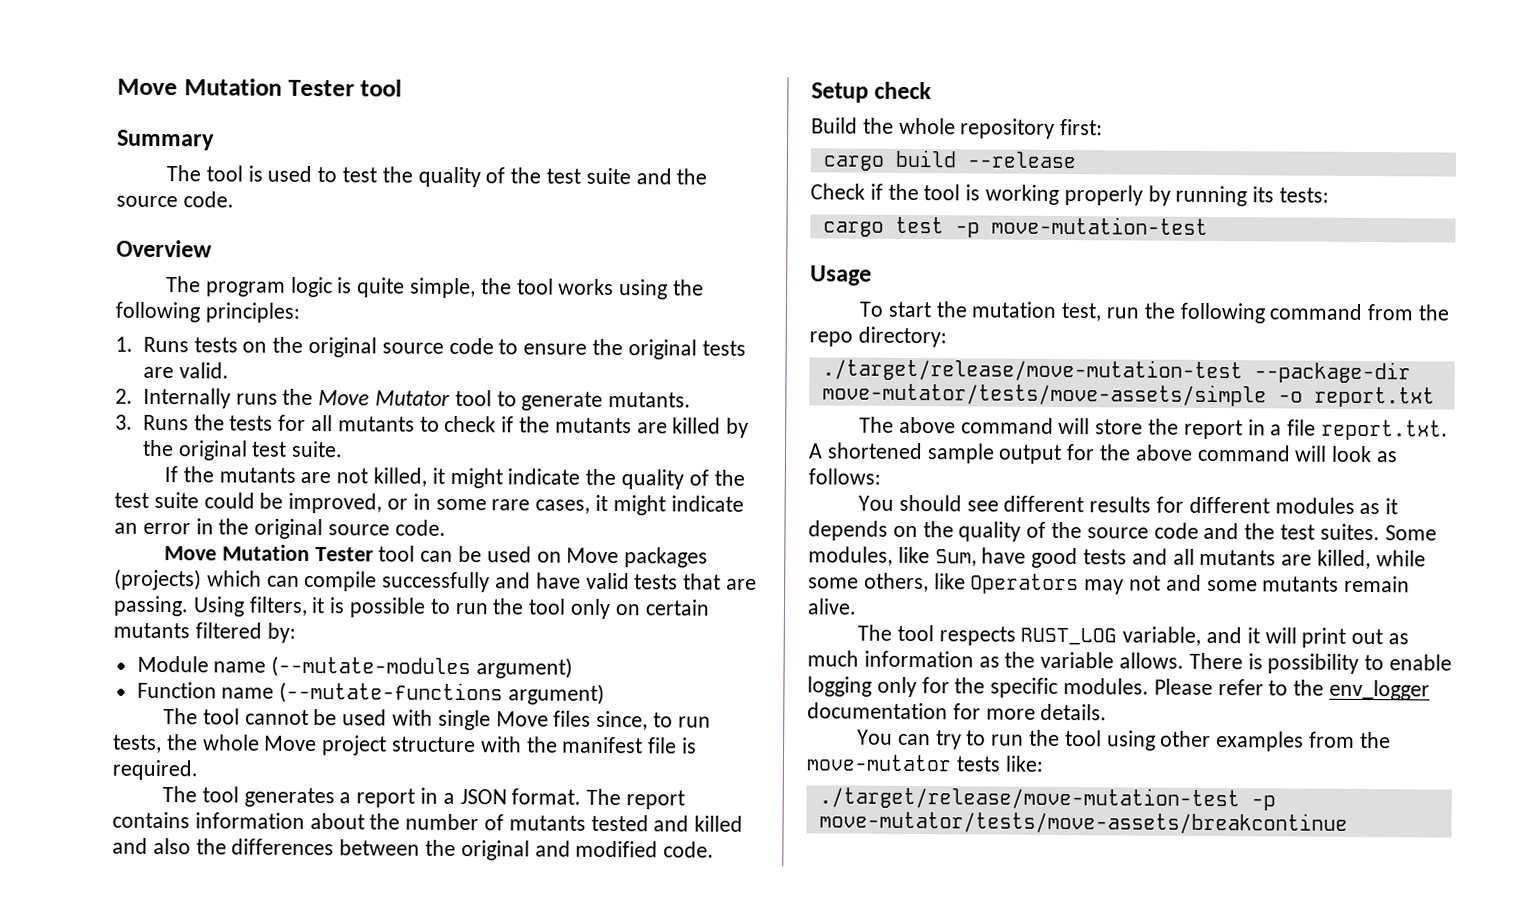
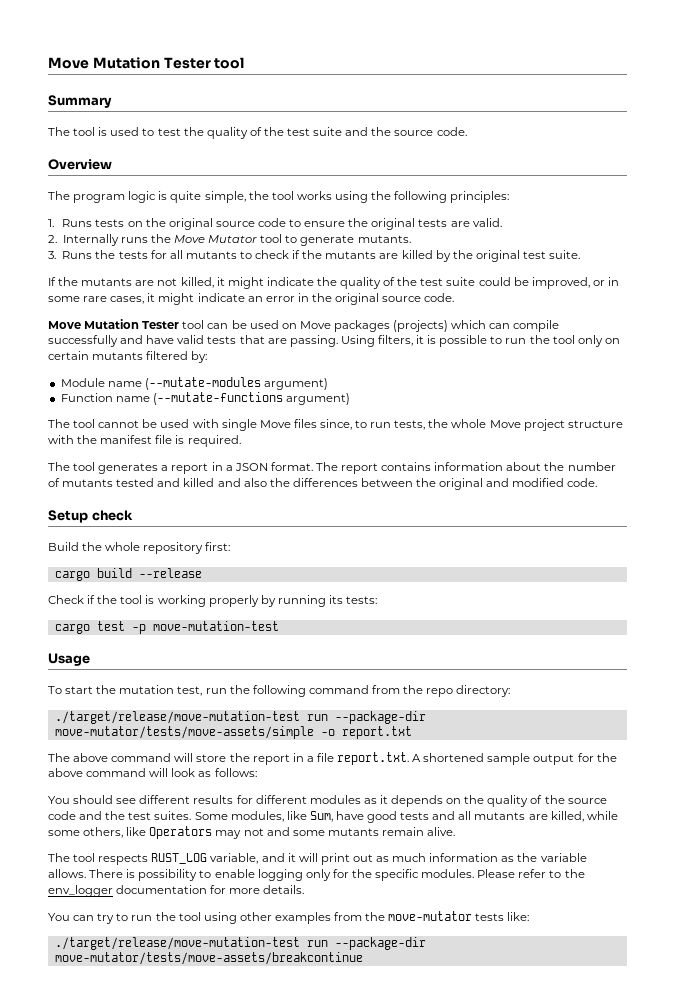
- ./target/release/move-mutation-test --package-dir move-mutator/tests/move-assets/simple -o report.txt
+ ./target/release/move-mutation-test run --package-dir move-mutator/tests/move-assets/simple -o report.txt
- ./target/release/move-mutation-test -p move-mutator/tests/move-assets/breakcontinue
+ ./target/release/move-mutation-test run --package-dir move-mutator/tests/move-assets/breakcontinue

